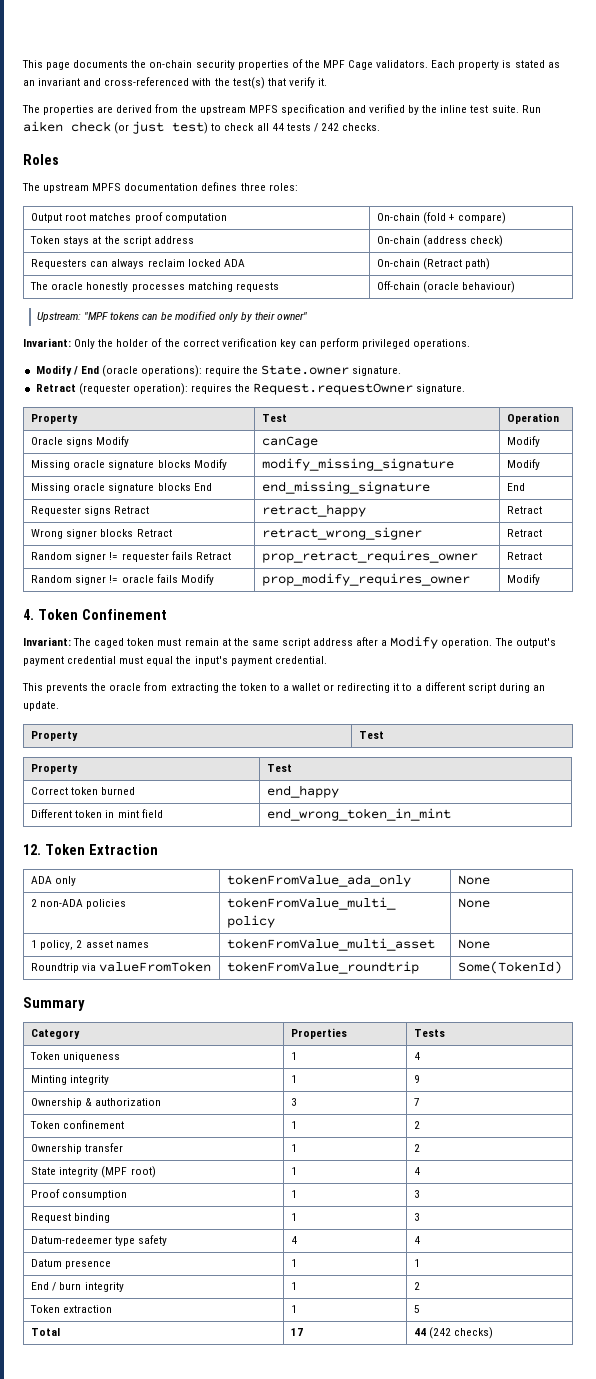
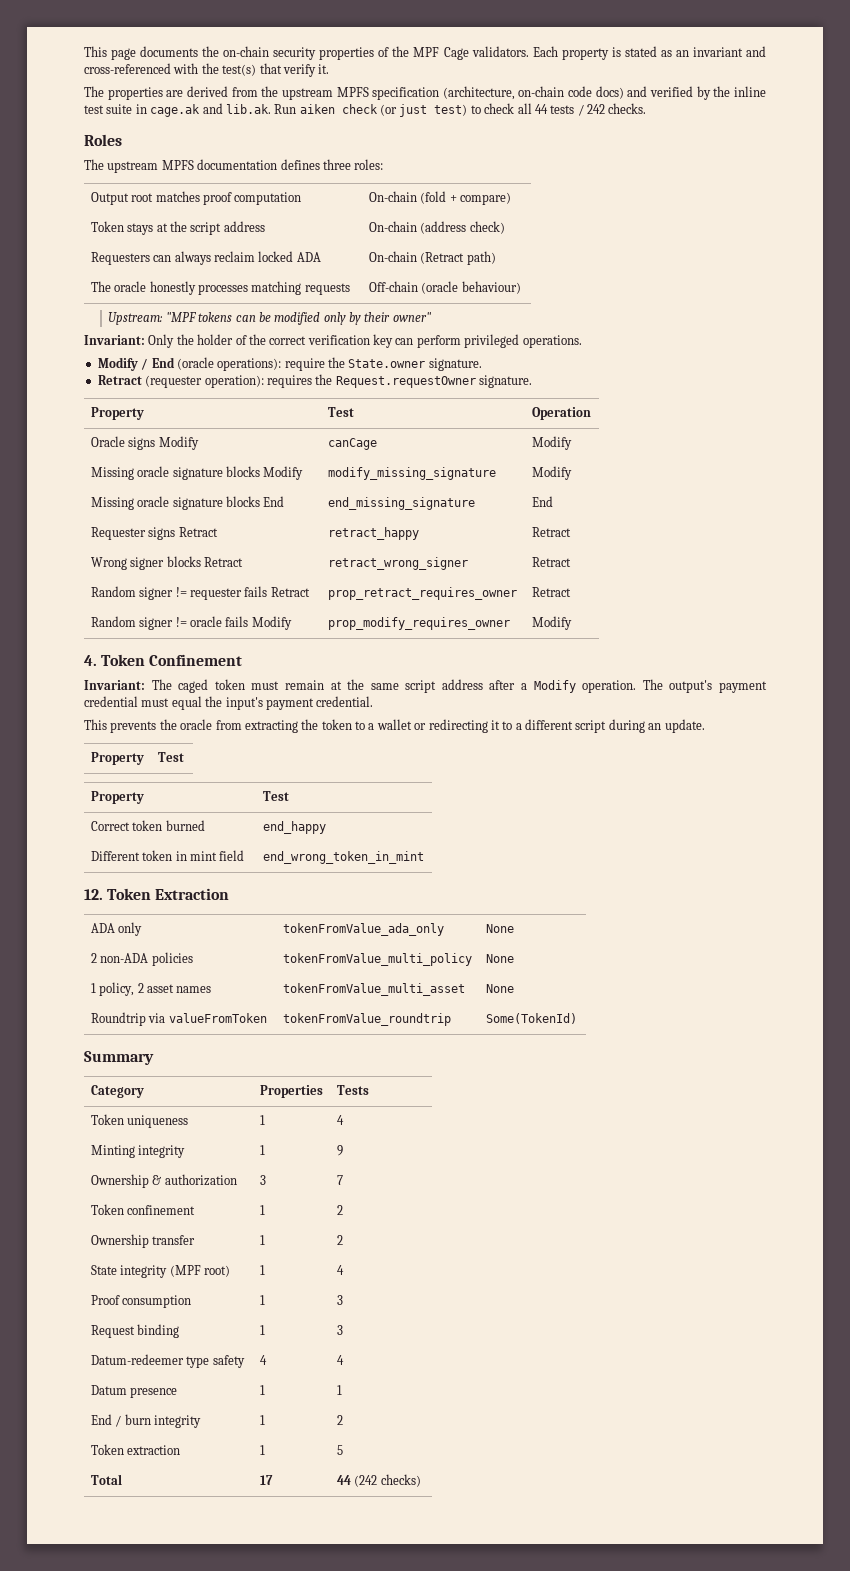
- The properties are derived from the upstream MPFS specification and verified by the inline test suite. Run aiken check (or just test) to check all 44 tests / 242 checks.
+ The properties are derived from the upstream MPFS specification (architecture, on-chain code docs) and verified by the inline test suite in cage.ak and lib.ak. Run aiken check (or just test) to check all 44 tests / 242 checks.

